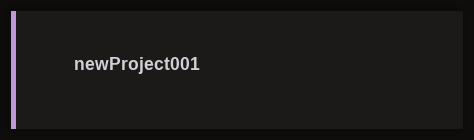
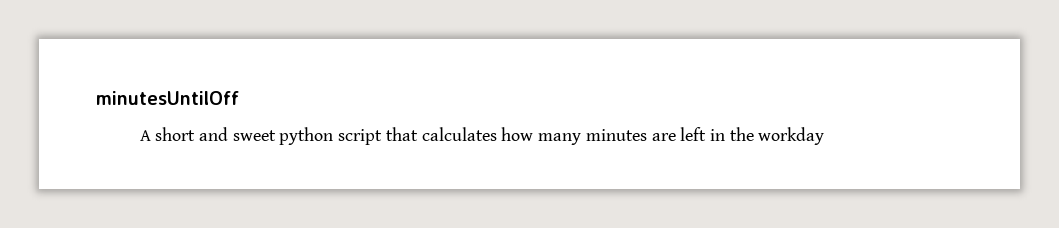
- newProject001
+ minutesUntilOff
+ A short and sweet python script that calculates how many minutes are left in the workday

